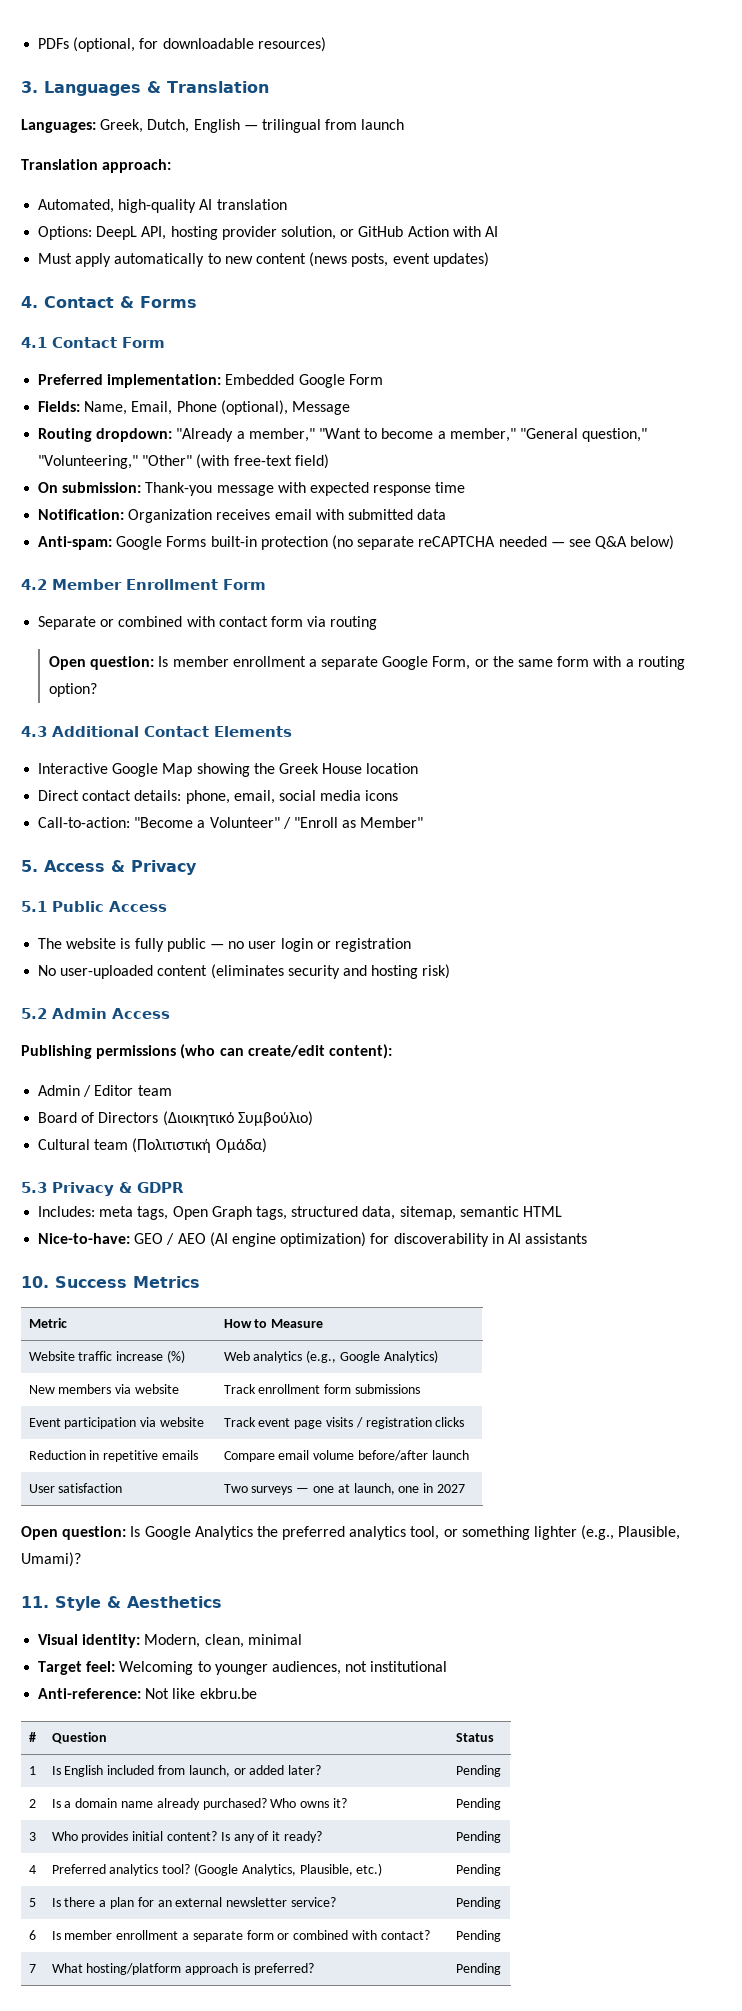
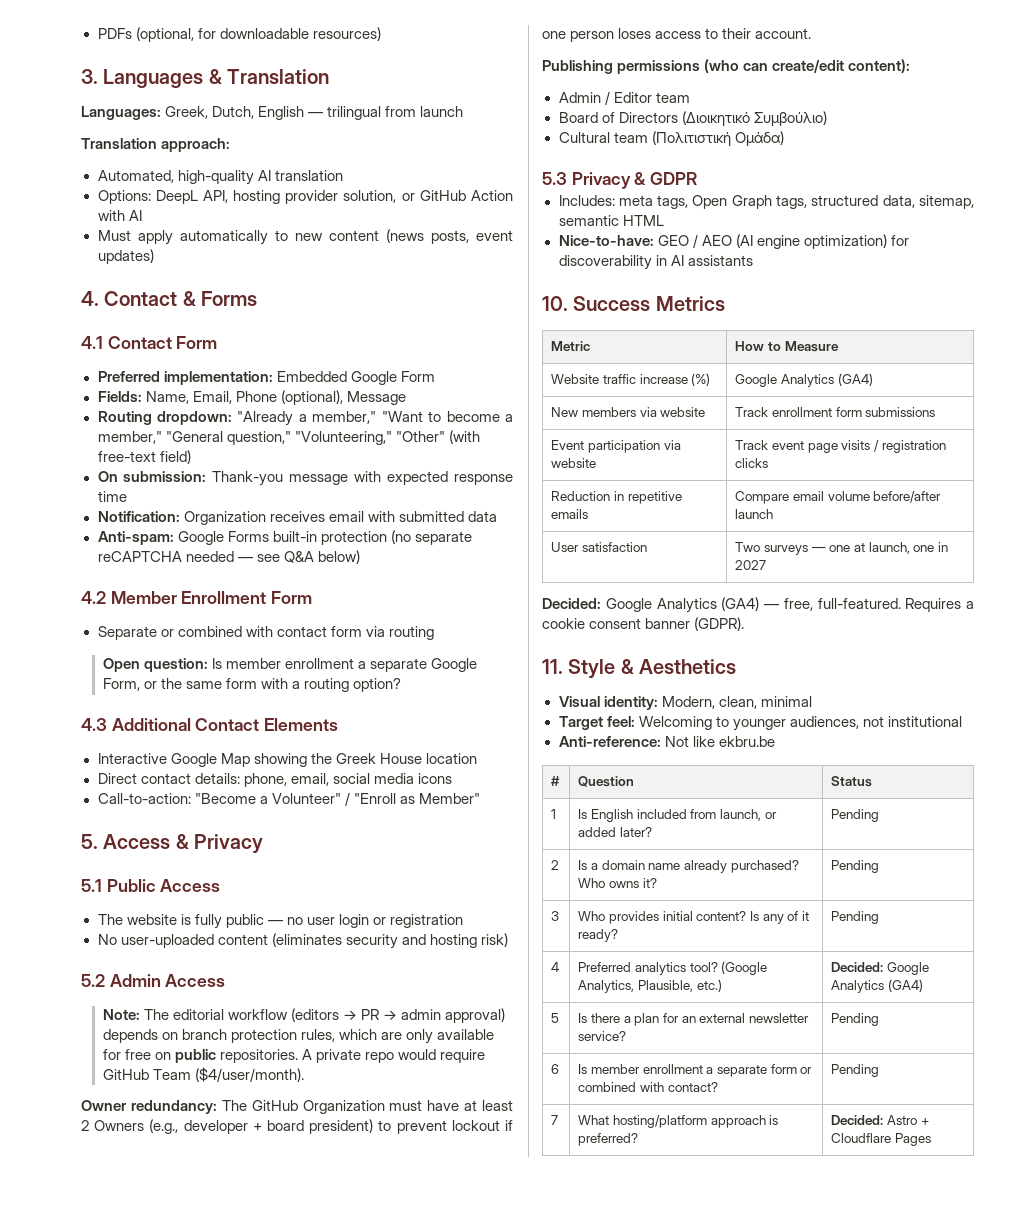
+ Note: The editorial workflow (editors → PR → admin approval) depends on branch protection rules, which are only available for free on public repositories. A private repo would require GitHub Team ($4/user/month).
+ Owner redundancy: The GitHub Organization must have at least 2 Owners (e.g., developer + board president) to prevent lockout if one person loses access to their account.
- Website traffic increase (%) | Web analytics (e.g., Google Analytics)
+ Website traffic increase (%) | Google Analytics (GA4)
- Open question: Is Google Analytics the preferred analytics tool, or something lighter (e.g., Plausible, Umami)?
+ Decided: Google Analytics (GA4) — free, full-featured. Requires a cookie consent banner (GDPR).
- 4 | Preferred analytics tool? (Google Analytics, Plausible, etc.) | Pending
+ 4 | Preferred analytics tool? (Google Analytics, Plausible, etc.) | Decided: Google Analytics (GA4)
- 7 | What hosting/platform approach is preferred? | Pending
+ 7 | What hosting/platform approach is preferred? | Decided: Astro + Cloudflare Pages

